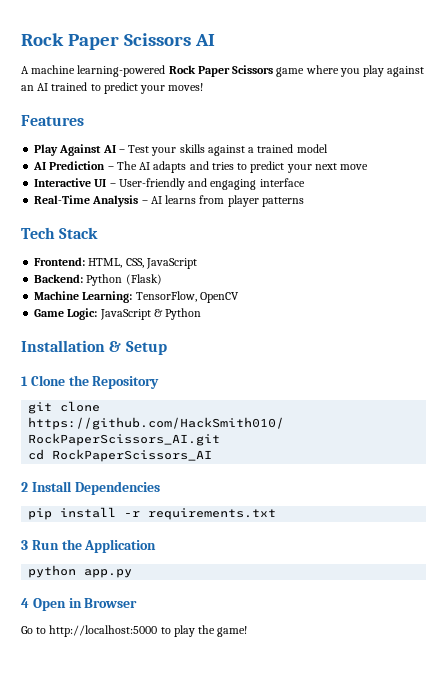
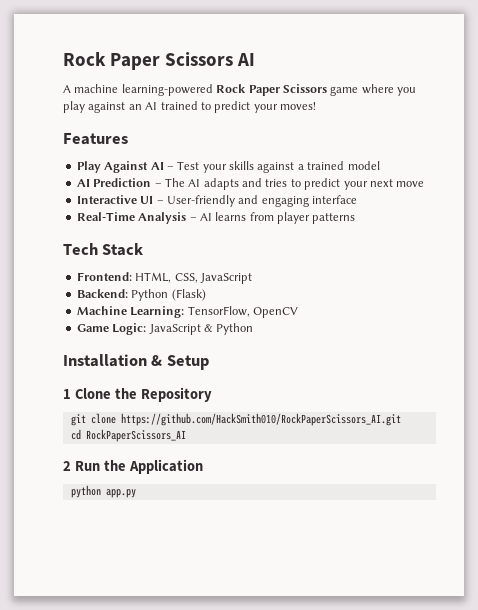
- 2 Install Dependencies
- pip install -r requirements.txt
- 3 Run the Application
+ 2 Run the Application
- 4 Open in Browser
- Go to http://localhost:5000 to play the game!

